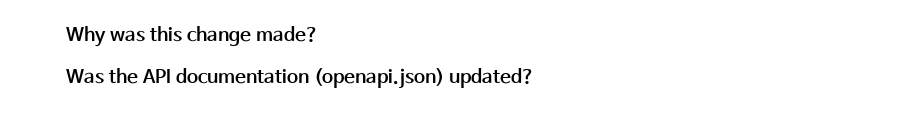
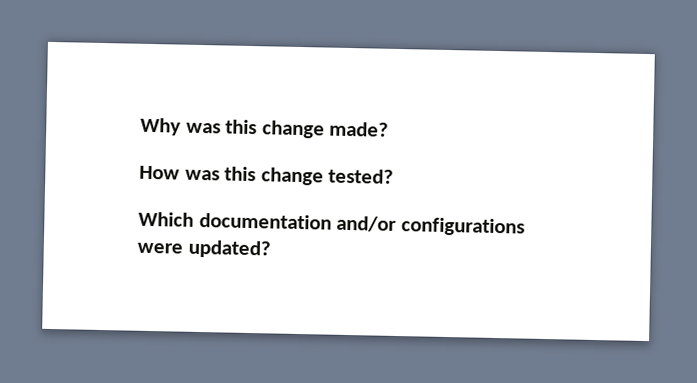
- Was the API documentation (openapi.json) updated?
+ How was this change tested?
+ Which documentation and/or configurations were updated?

